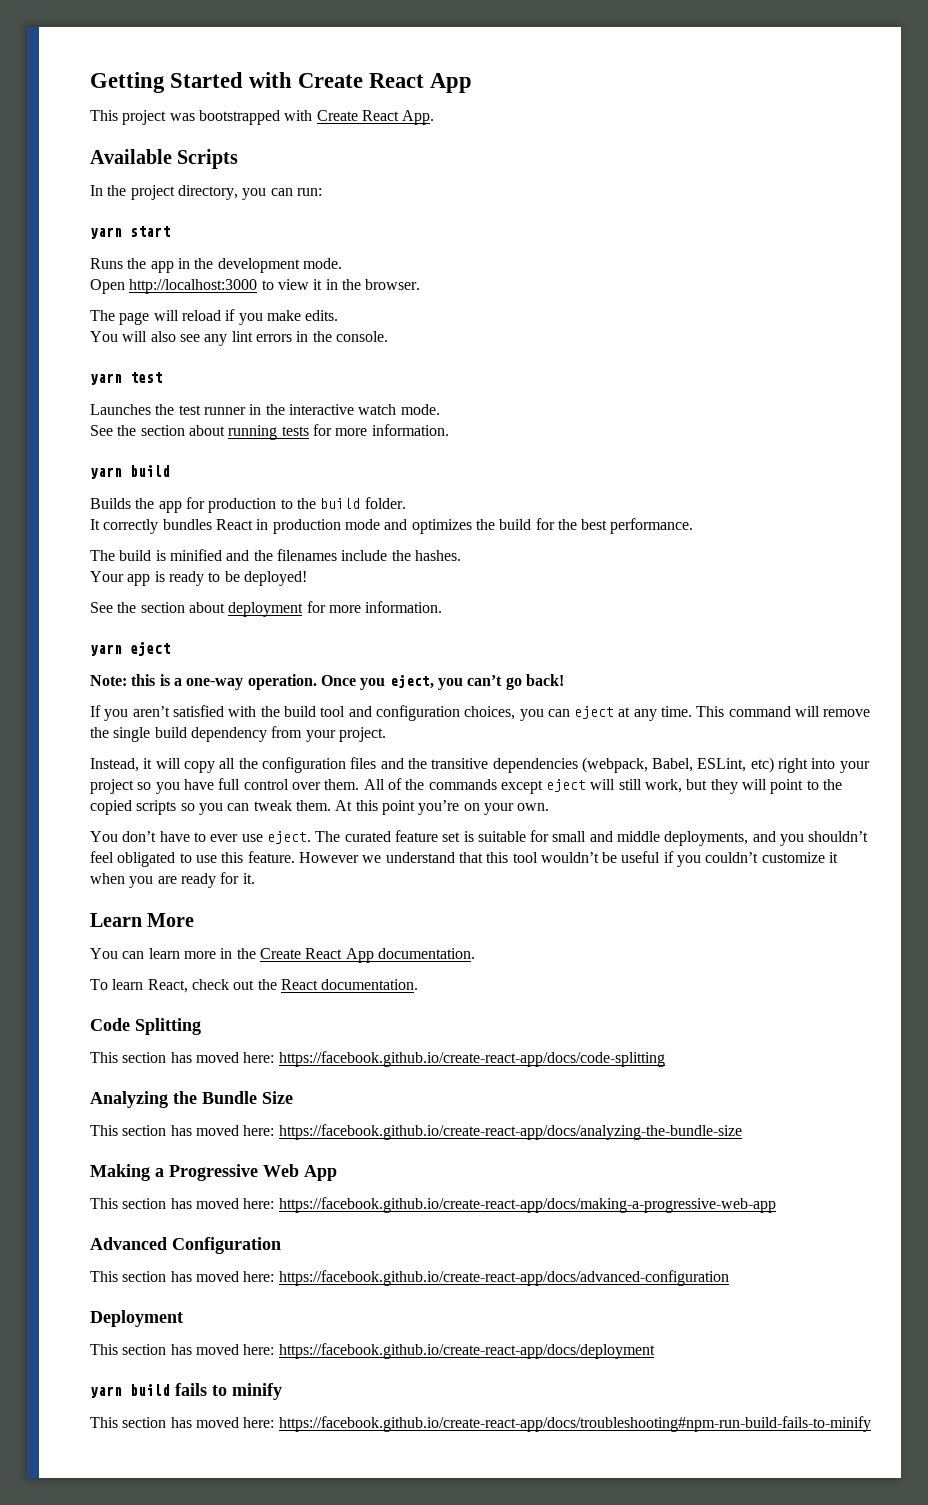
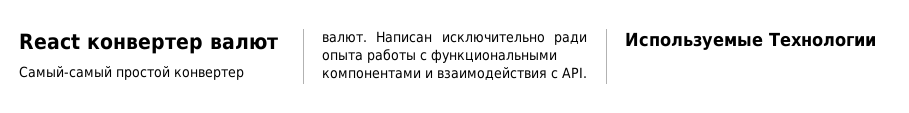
- Getting Started with Create React App
- This project was bootstrapped with Create React App.
- Available Scripts
- In the project directory, you can run:
- yarn start
- Runs the app in the development mode.
- Open http://localhost:3000 to view it in the browser.
- The page will reload if you make edits.
- You will also see any lint errors in the console.
- yarn test
- Launches the test runner in the interactive watch mode.
- See the section about running tests for more information.
- yarn build
- Builds the app for production to the build folder.
- It correctly bundles React in production mode and optimizes the build for the best performance.
- The build is minified and the filenames include the hashes.
- Your app is ready to be deployed!
- See the section about deployment for more information.
- yarn eject
- Note: this is a one-way operation. Once you eject, you can’t go back!
- If you aren’t satisfied with the build tool and configuration choices, you can eject at any time. This command will remove the single build dependency from your project.
- Instead, it will copy all the configuration files and the transitive dependencies (webpack, Babel, ESLint, etc) right into your project so you have full control over them. All of the commands except eject will still work, but they will point to the copied scripts so you can tweak them. At this point you’re on your own.
- You don’t have to ever use eject. The curated feature set is suitable for small and middle deployments, and you shouldn’t feel obligated to use this feature. However we understand that this tool wouldn’t be useful if you couldn’t customize it when you are ready for it.
- Learn More
- You can learn more in the Create React App documentation.
- To learn React, check out the React documentation.
- Code Splitting
- This section has moved here: https://facebook.github.io/create-react-app/docs/code-splitting
- Analyzing the Bundle Size
- This section has moved here: https://facebook.github.io/create-react-app/docs/analyzing-the-bundle-size
- Making a Progressive Web App
- This section has moved here: https://facebook.github.io/create-react-app/docs/making-a-progressive-web-app
- Advanced Configuration
- This section has moved here: https://facebook.github.io/create-react-app/docs/advanced-configuration
- Deployment
- This section has moved here: https://facebook.github.io/create-react-app/docs/deployment
- yarn build fails to minify
- This section has moved here: https://facebook.github.io/create-react-app/docs/troubleshooting#npm-run-build-fails-to-minify
+ React конвертер валют
+ Самый-самый простой конвертер валют. Написан исключительно ради опыта работы с функциональными компонентами и взаимодействия с API.
+ Используемые Технологии

